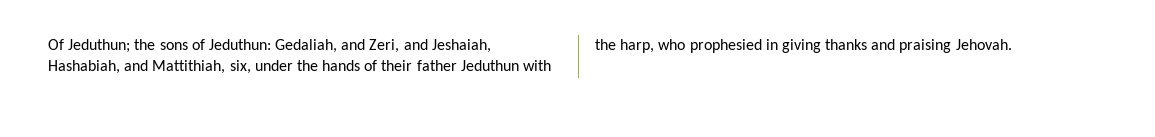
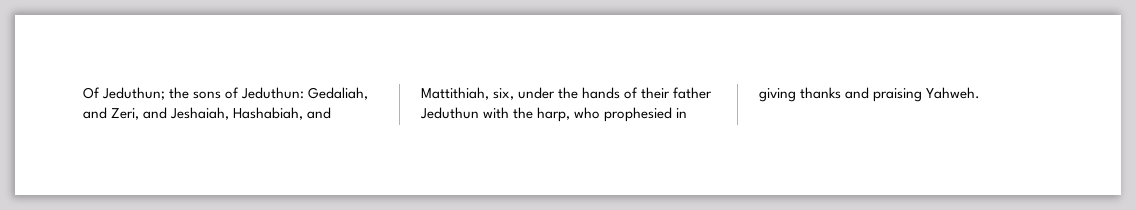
- Of Jeduthun; the sons of Jeduthun: Gedaliah, and Zeri, and Jeshaiah, Hashabiah, and Mattithiah, six, under the hands of their father Jeduthun with the harp, who prophesied in giving thanks and praising Jehovah.
+ Of Jeduthun; the sons of Jeduthun: Gedaliah, and Zeri, and Jeshaiah, Hashabiah, and Mattithiah, six, under the hands of their father Jeduthun with the harp, who prophesied in giving thanks and praising Yahweh.

